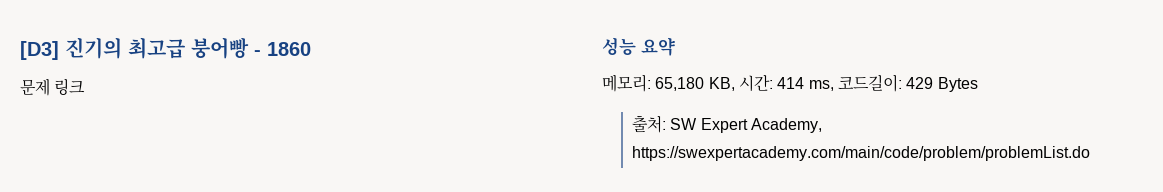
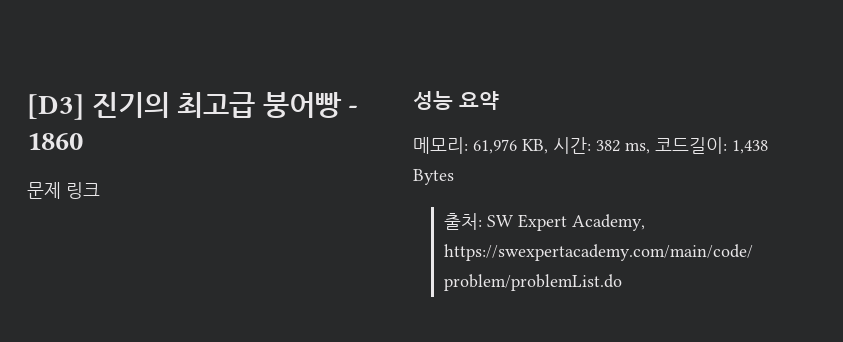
- 메모리: 65,180 KB, 시간: 414 ms, 코드길이: 429 Bytes
+ 메모리: 61,976 KB, 시간: 382 ms, 코드길이: 1,438 Bytes

